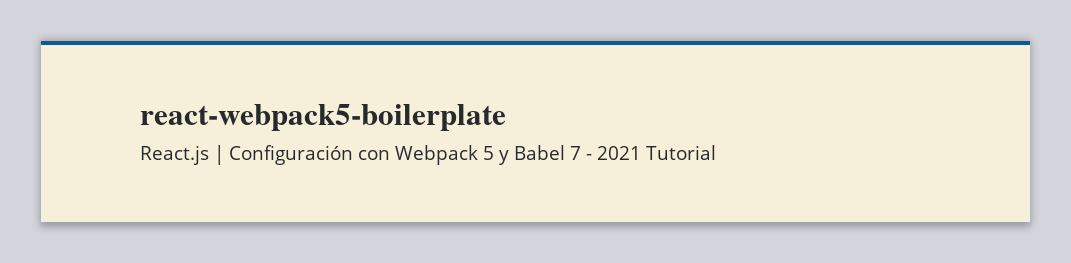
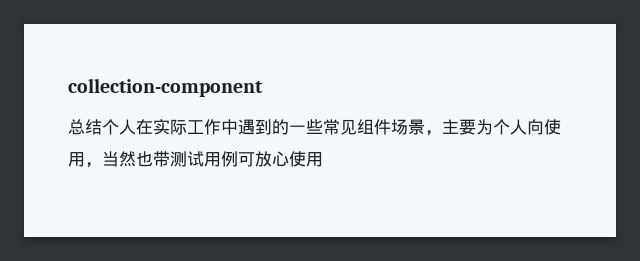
- react-webpack5-boilerplate
- React.js | Configuración con Webpack 5 y Babel 7 - 2021 Tutorial
+ collection-component
+ 总结个人在实际工作中遇到的一些常见组件场景，主要为个人向使用，当然也带测试用例可放心使用

